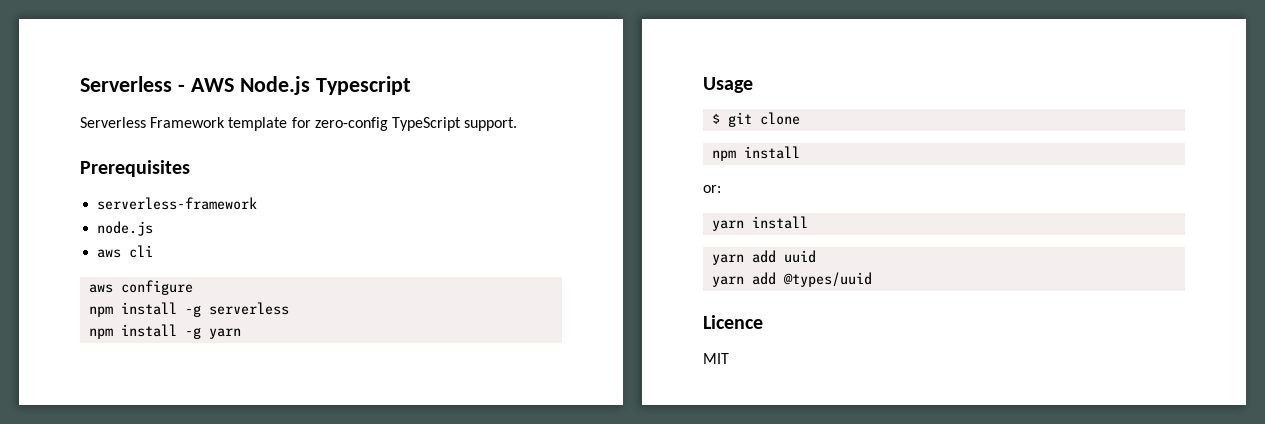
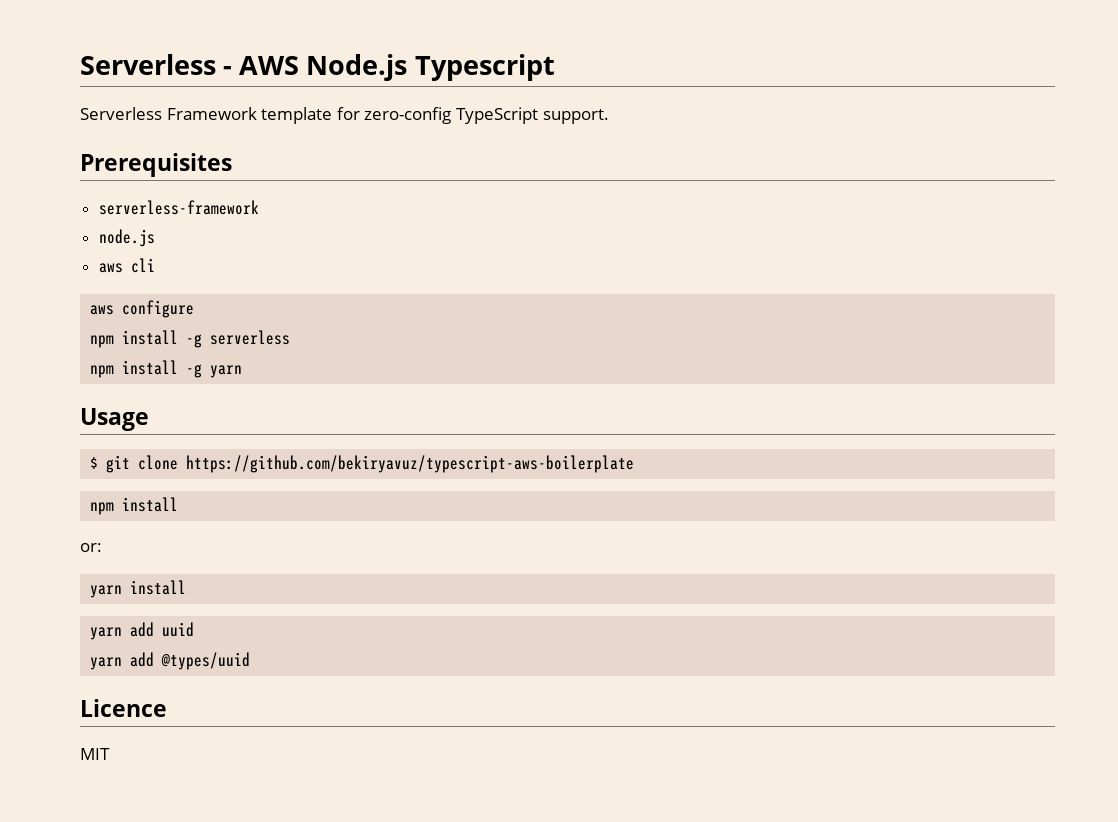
- $ git clone
+ $ git clone https://github.com/bekiryavuz/typescript-aws-boilerplate

